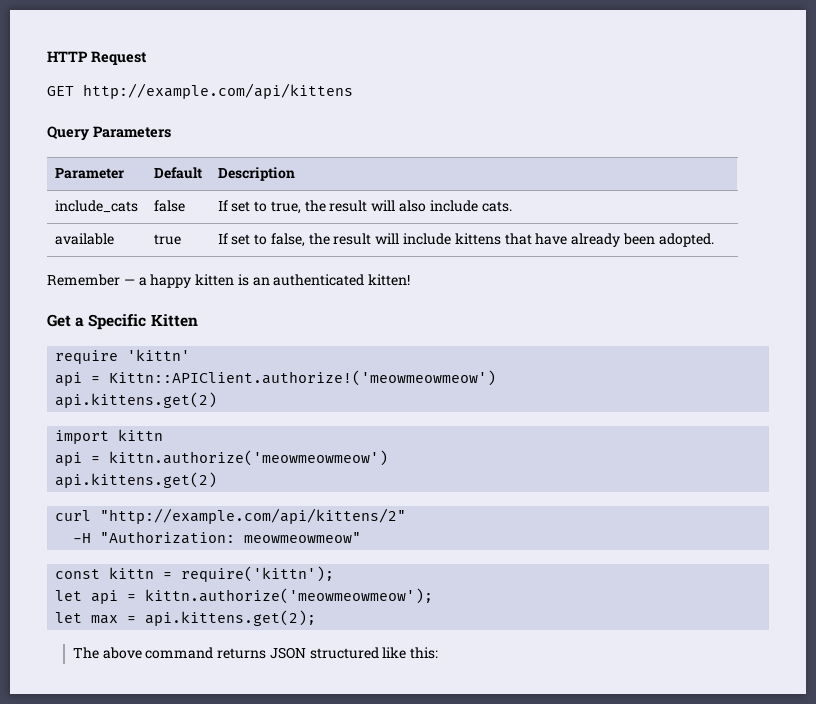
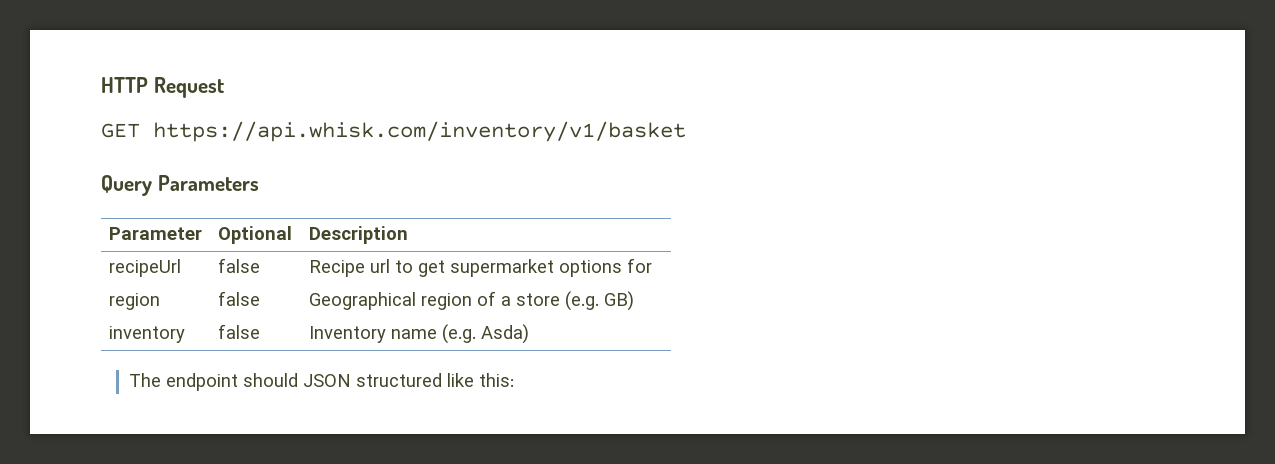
- GET http://example.com/api/kittens
+ GET https://api.whisk.com/inventory/v1/basket
- Parameter | Default | Description
+ Parameter | Optional | Description
- include_cats | false | If set to true, the result will also include cats.
- available | true | If set to false, the result will include kittens that have already been adopted.
- Remember — a happy kitten is an authenticated kitten!
- Get a Specific Kitten
- require 'kittn'
- api = Kittn::APIClient.authorize!('meowmeowmeow')
- api.kittens.get(2)
- import kittn
- api = kittn.authorize('meowmeowmeow')
- api.kittens.get(2)
- curl "http://example.com/api/kittens/2"
- -H "Authorization: meowmeowmeow"
- const kittn = require('kittn');
- let api = kittn.authorize('meowmeowmeow');
- let max = api.kittens.get(2);
- The above command returns JSON structured like this:
+ recipeUrl | false | Recipe url to get supermarket options for
+ region | false | Geographical region of a store (e.g. GB)
+ inventory | false | Inventory name (e.g. Asda)
+ The endpoint should JSON structured like this:

